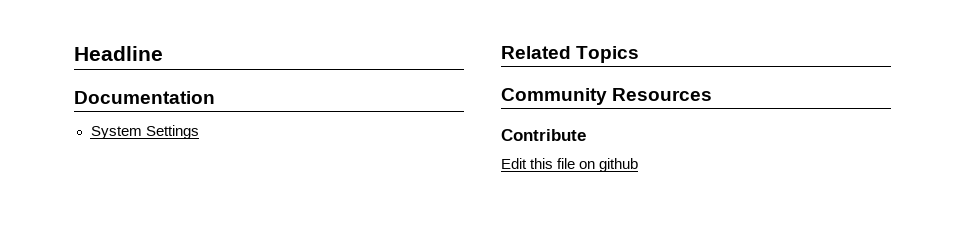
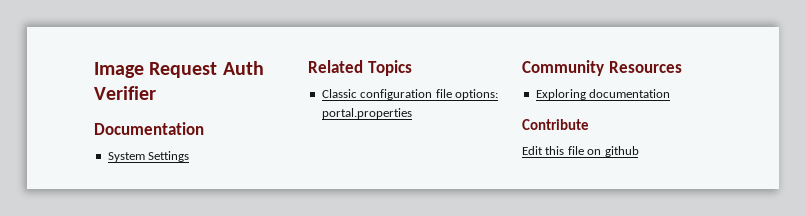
- Headline
+ Image Request Auth Verifier
+ Classic configuration file options: portal.properties
+ Exploring documentation

